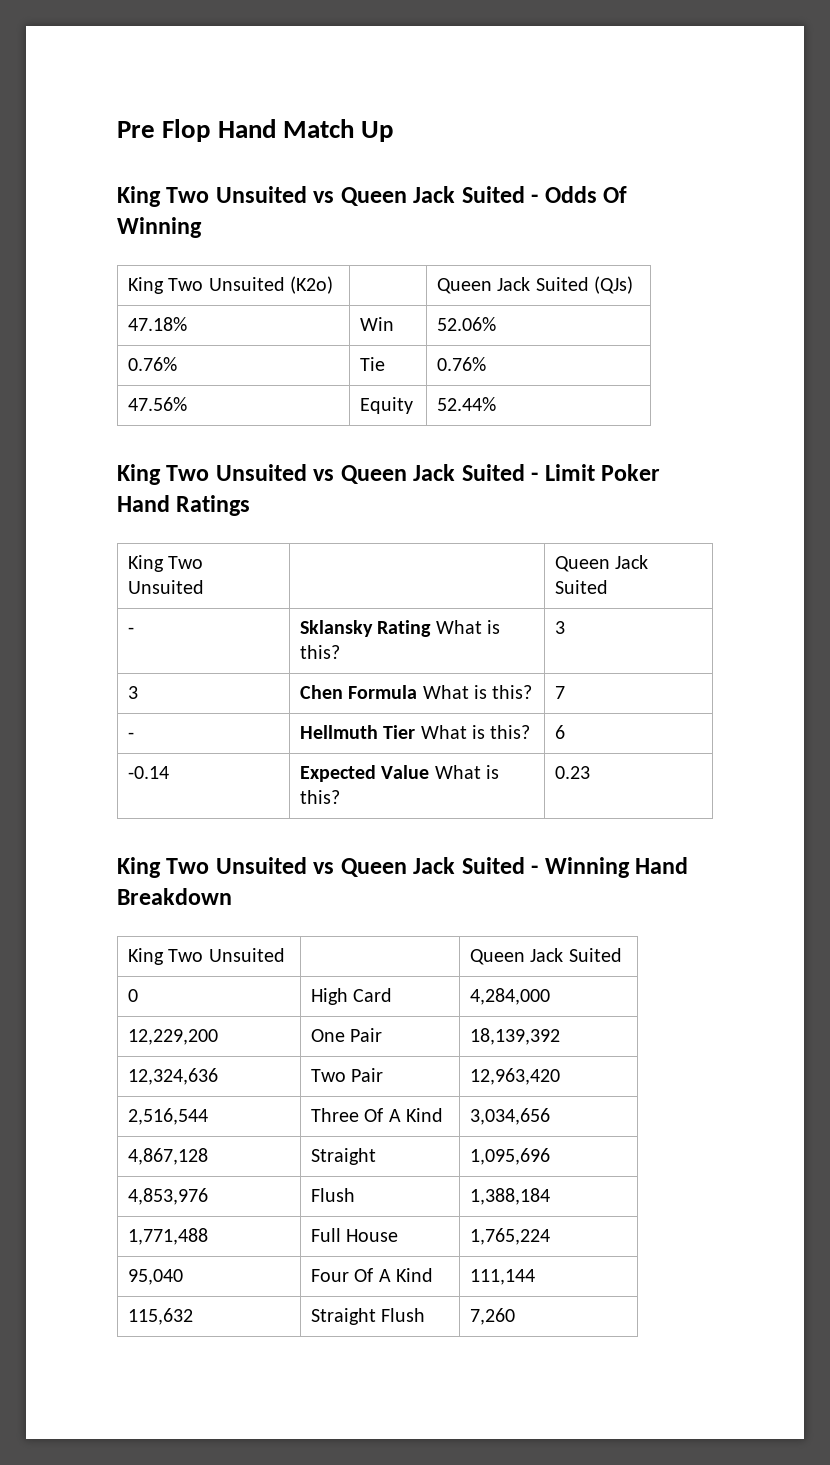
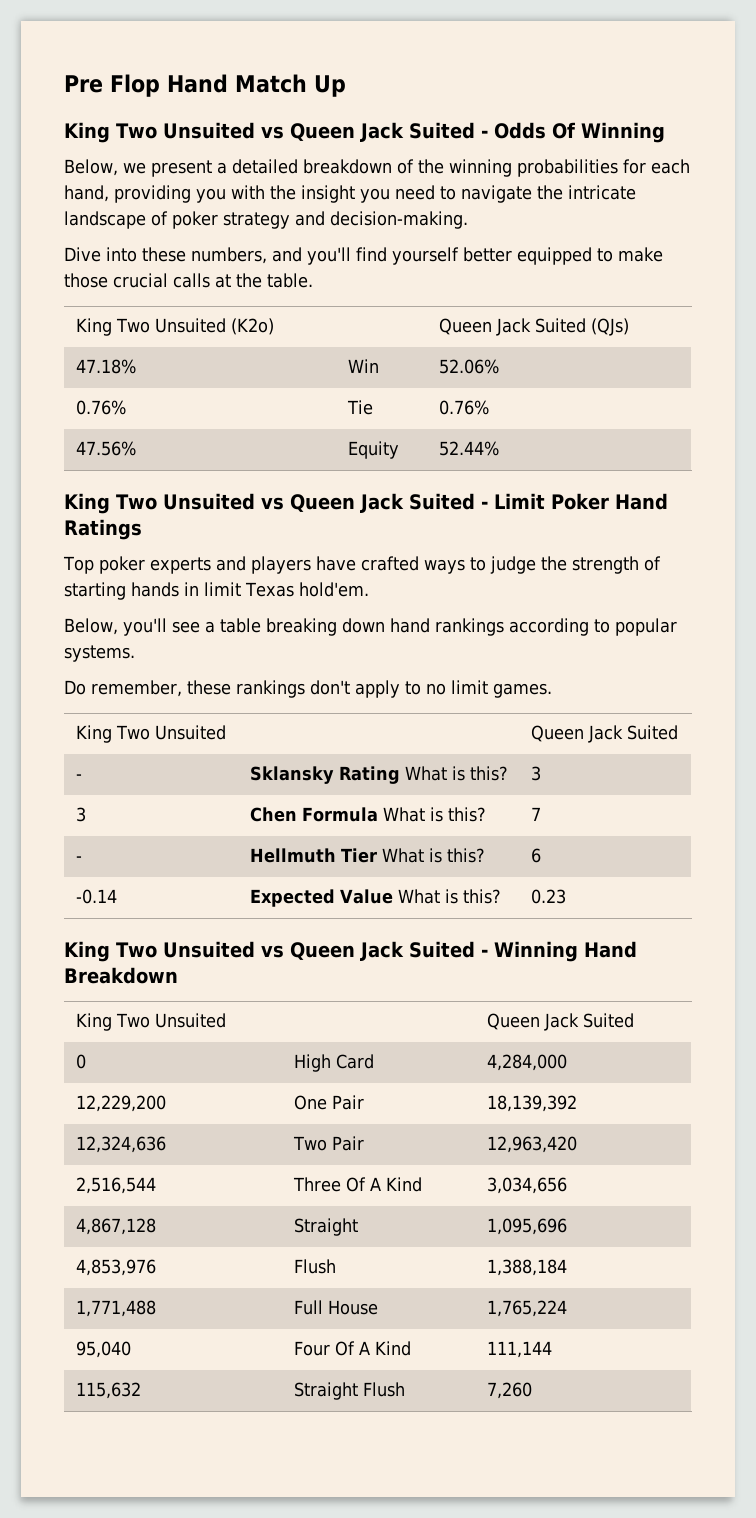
+ Below, we present a detailed breakdown of the winning probabilities for each hand, providing you with the insight you need to navigate the intricate landscape of poker strategy and decision-making.
+ Dive into these numbers, and you'll find yourself better equipped to make those crucial calls at the table.
+ Top poker experts and players have crafted ways to judge the strength of starting hands in limit Texas hold'em.
+ Below, you'll see a table breaking down hand rankings according to popular systems.
+ Do remember, these rankings don't apply to no limit games.

